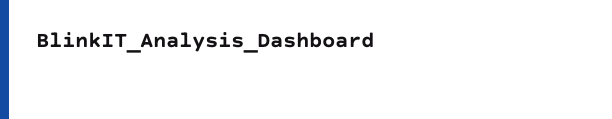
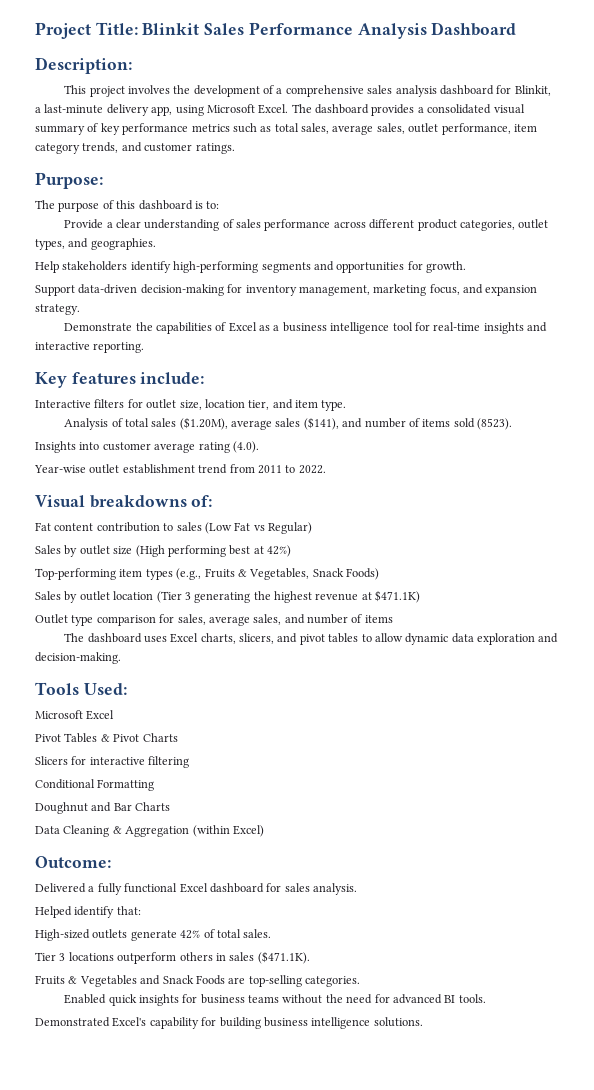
- BlinkIT_Analysis_Dashboard
+ Project Title: Blinkit Sales Performance Analysis Dashboard
+ Description:
+ This project involves the development of a comprehensive sales analysis dashboard for Blinkit, a last-minute delivery app, using Microsoft Excel. The dashboard provides a consolidated visual summary of key performance metrics such as total sales, average sales, outlet performance, item category trends, and customer ratings.
+ Purpose:
+ The purpose of this dashboard is to:
+ Provide a clear understanding of sales performance across different product categories, outlet types, and geographies.
+ Help stakeholders identify high-performing segments and opportunities for growth.
+ Support data-driven decision-making for inventory management, marketing focus, and expansion strategy.
+ Demonstrate the capabilities of Excel as a business intelligence tool for real-time insights and interactive reporting.
+ Key features include:
+ Interactive filters for outlet size, location tier, and item type.
+ Analysis of total sales ($1.20M), average sales ($141), and number of items sold (8523).
+ Insights into customer average rating (4.0).
+ Year-wise outlet establishment trend from 2011 to 2022.
+ Visual breakdowns of:
+ Fat content contribution to sales (Low Fat vs Regular)
+ Sales by outlet size (High performing best at 42%)
+ Top-performing item types (e.g., Fruits & Vegetables, Snack Foods)
+ Sales by outlet location (Tier 3 generating the highest revenue at $471.1K)
+ Outlet type comparison for sales, average sales, and number of items
+ The dashboard uses Excel charts, slicers, and pivot tables to allow dynamic data exploration and decision-making.
+ Tools Used:
+ Microsoft Excel
+ Pivot Tables & Pivot Charts
+ Slicers for interactive filtering
+ Conditional Formatting
+ Doughnut and Bar Charts
+ Data Cleaning & Aggregation (within Excel)
+ Outcome:
+ Delivered a fully functional Excel dashboard for sales analysis.
+ Helped identify that:
+ High-sized outlets generate 42% of total sales.
+ Tier 3 locations outperform others in sales ($471.1K).
+ Fruits & Vegetables and Snack Foods are top-selling categories.
+ Enabled quick insights for business teams without the need for advanced BI tools.
+ Demonstrated Excel's capability for building business intelligence solutions.

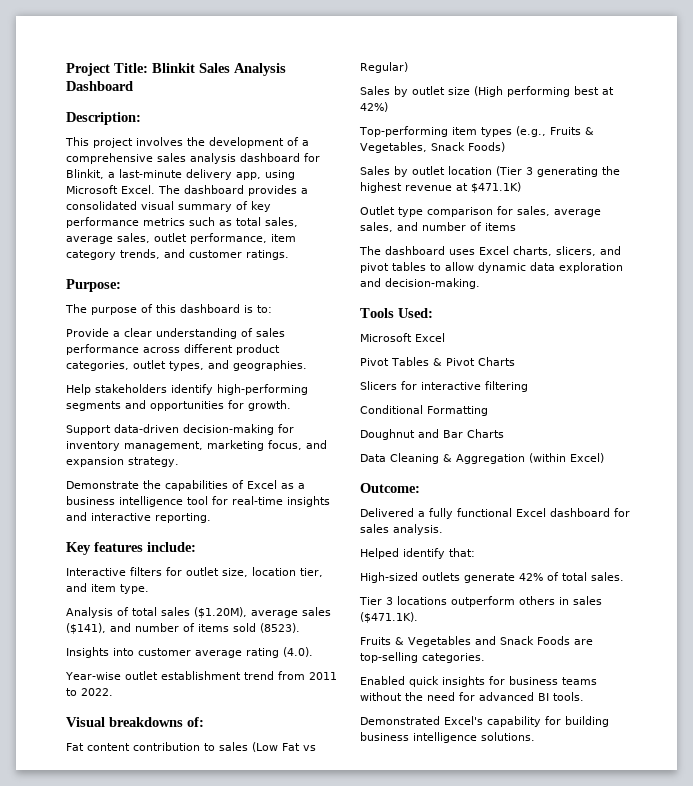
- Project Title: Blinkit Sales Performance Analysis Dashboard
+ Project Title: Blinkit Sales Analysis Dashboard

